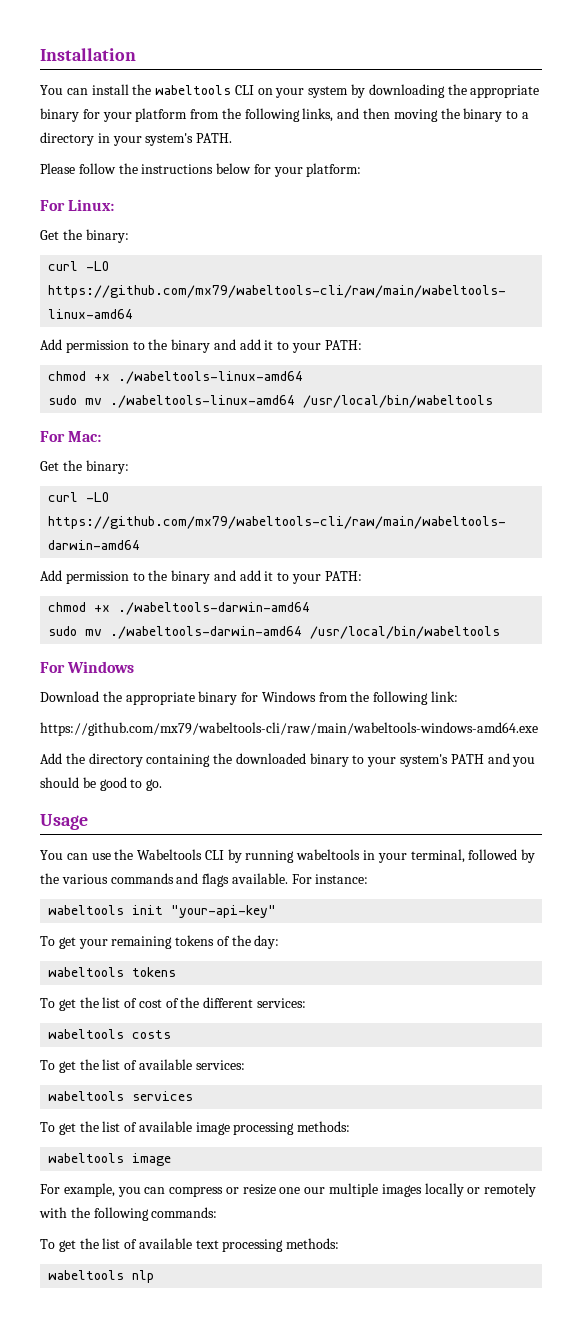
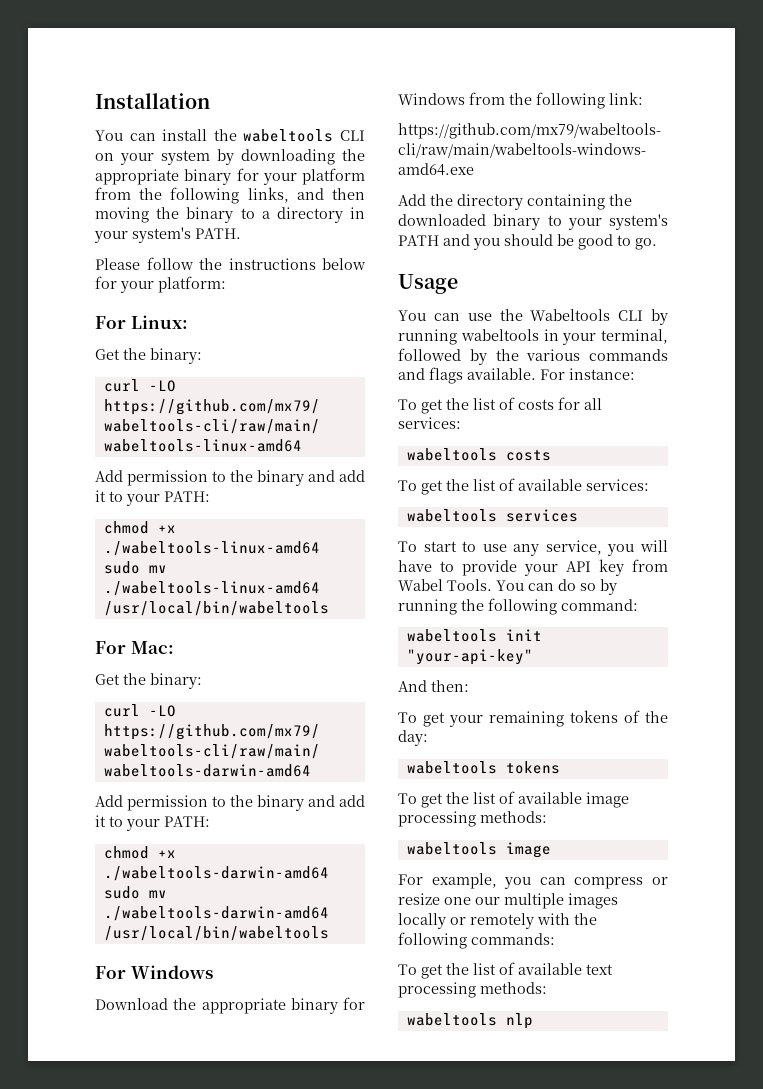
- wabeltools init "your-api-key"
- To get your remaining tokens of the day:
- wabeltools tokens
- To get the list of cost of the different services:
+ To get the list of costs for all services:
+ To start to use any service, you will have to provide your API key from Wabel Tools. You can do so by running the following command:
+ wabeltools init "your-api-key"
+ And then:
+ To get your remaining tokens of the day:
+ wabeltools tokens

